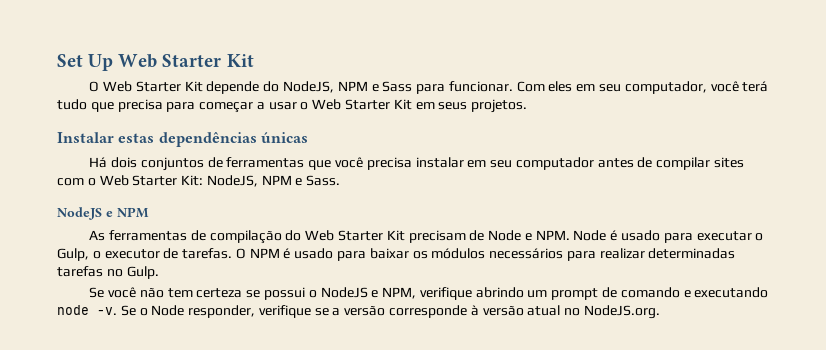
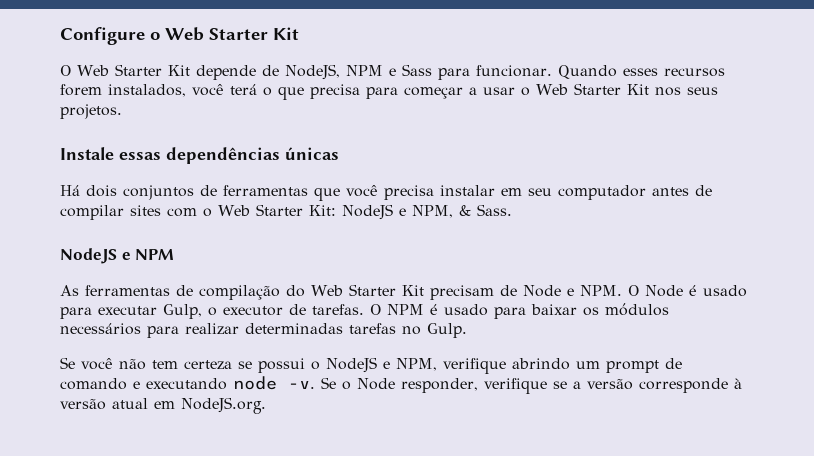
- Set Up Web Starter Kit
+ Configure o Web Starter Kit
- O Web Starter Kit depende do NodeJS, NPM e Sass para funcionar.
+ O Web Starter Kit depende de NodeJS, NPM e Sass para funcionar.
- Com eles em seu computador, você terá tudo que precisa para começar a usar o Web Starter Kit em seus projetos.
+ Quando esses recursos forem instalados, você terá o que precisa para começar a usar o Web Starter Kit nos seus projetos.
- Instalar estas dependências únicas
+ Instale essas dependências únicas
- Há dois conjuntos de ferramentas que você precisa instalar em seu computador antes de compilar sites com o Web Starter Kit: NodeJS, NPM e Sass.
+ Há dois conjuntos de ferramentas que você precisa instalar em seu computador antes de compilar sites com o Web Starter Kit: NodeJS e NPM, & Sass.
- As ferramentas de compilação do Web Starter Kit precisam de Node e NPM. Node é usado para executar o Gulp, o executor de tarefas.
+ As ferramentas de compilação do Web Starter Kit precisam de Node e NPM. O Node é usado para executar Gulp, o executor de tarefas.
- Se o Node responder, verifique se a versão corresponde à versão atual no NodeJS.org.
+ Se o Node responder, verifique se a versão corresponde à versão atual em NodeJS.org.

